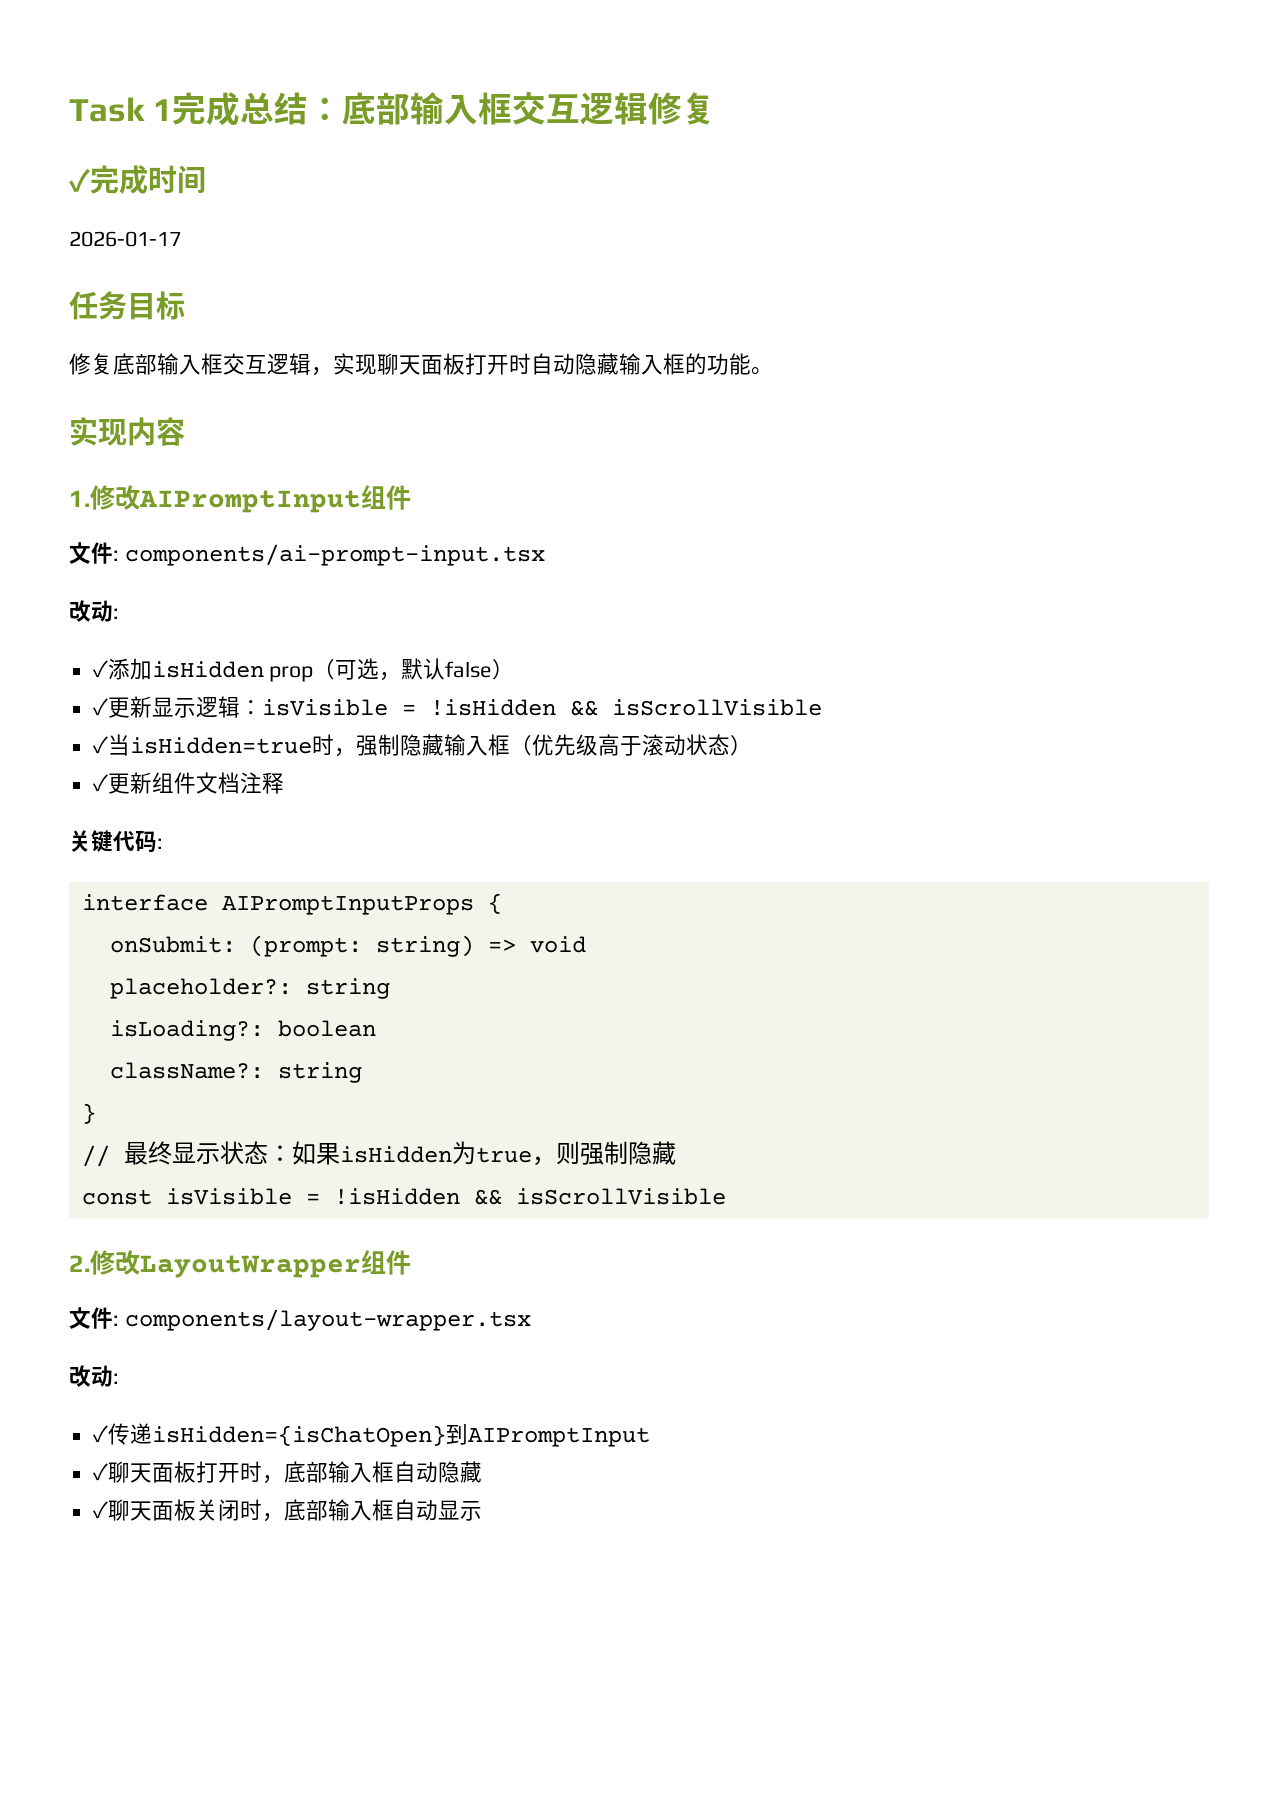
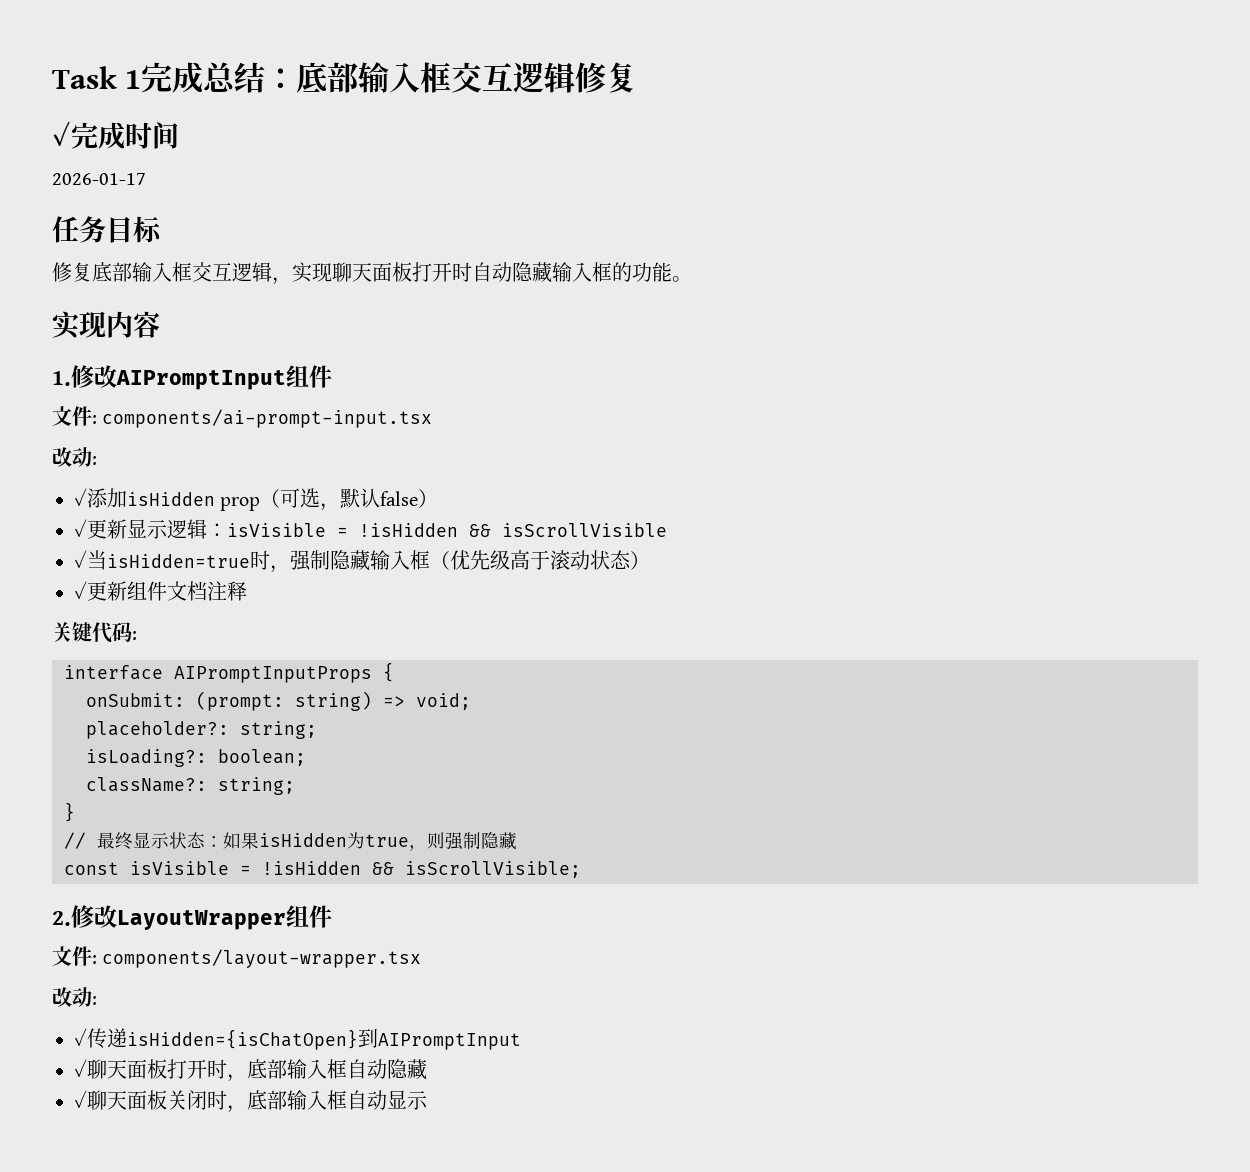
- onSubmit: (prompt: string) => void
+ onSubmit: (prompt: string) => void;
- placeholder?: string
+ placeholder?: string;
- isLoading?: boolean
+ isLoading?: boolean;
- className?: string
+ className?: string;
- const isVisible = !isHidden && isScrollVisible
+ const isVisible = !isHidden && isScrollVisible;

